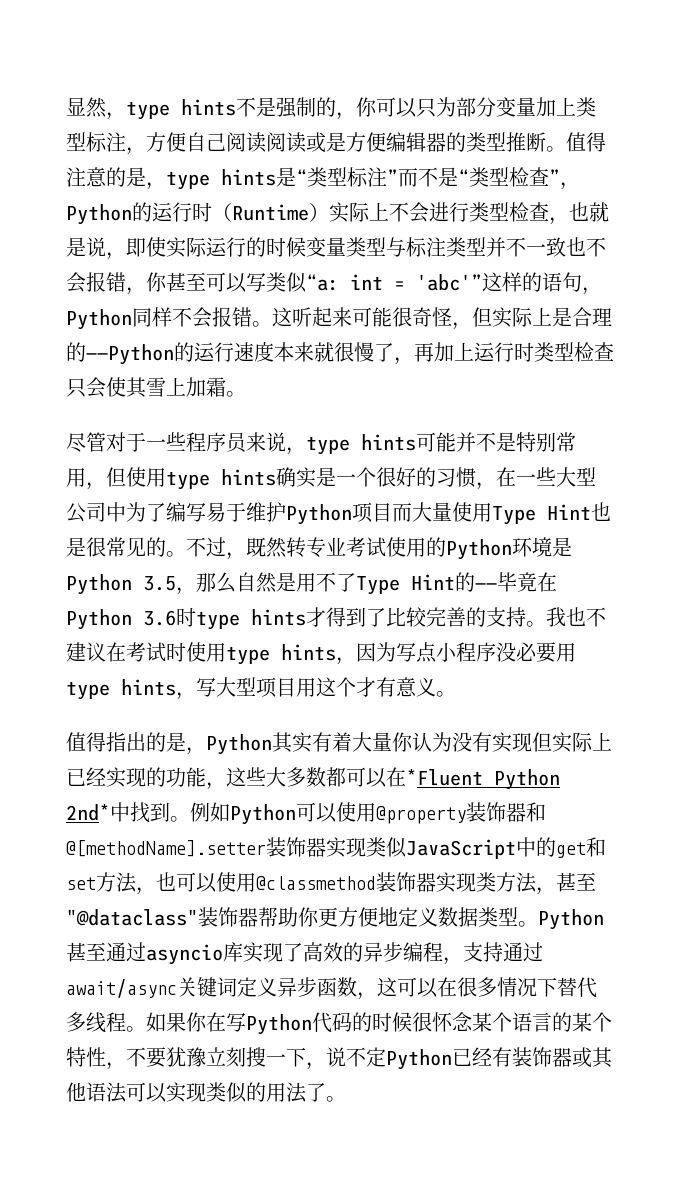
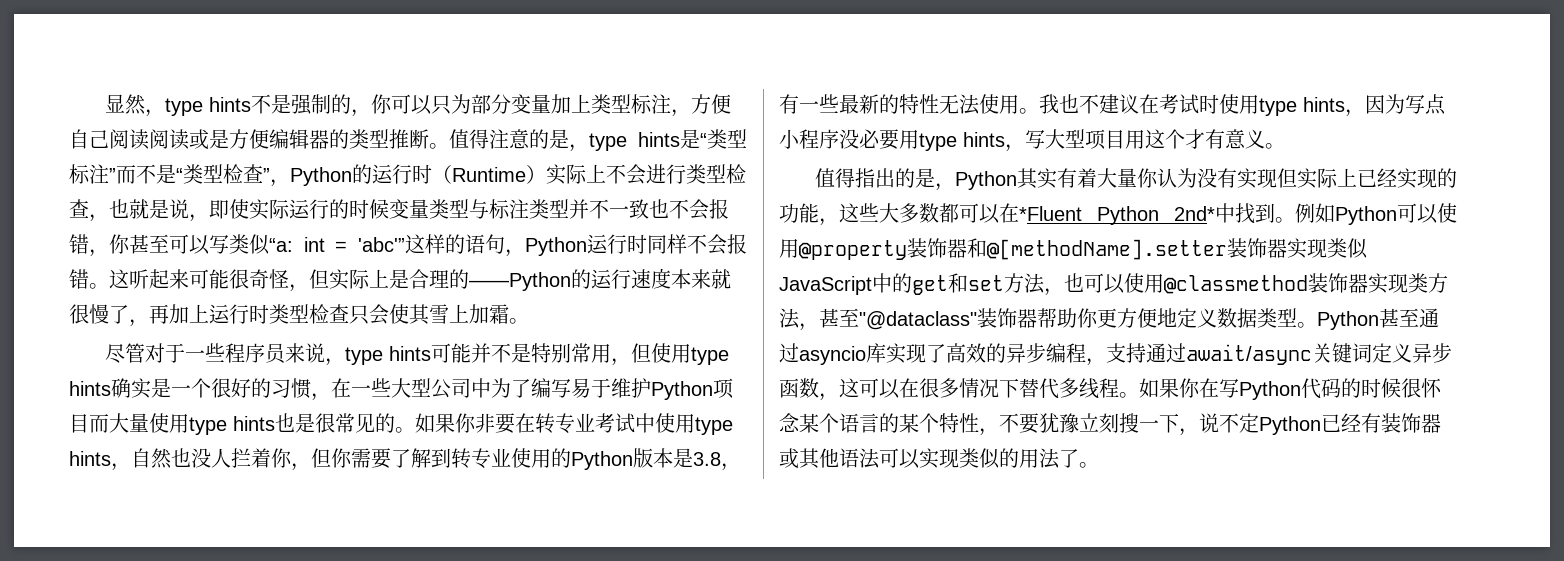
- 值得注意的是，type hints是“类型标注”而不是“类型检查”，Python的运行时（Runtime）实际上不会进行类型检查，也就是说，即使实际运行的时候变量类型与标注类型并不一致也不会报错，你甚至可以写类似“a: int = 'abc'”这样的语句，Python同样不会报错。
+ 值得注意的是，type hints是“类型标注”而不是“类型检查”，Python的运行时（Runtime）实际上不会进行类型检查，也就是说，即使实际运行的时候变量类型与标注类型并不一致也不会报错，你甚至可以写类似“a: int = 'abc'”这样的语句，Python运行时同样不会报错。
- 尽管对于一些程序员来说，type hints可能并不是特别常用，但使用type hints确实是一个很好的习惯，在一些大型公司中为了编写易于维护Python项目而大量使用Type Hint也是很常见的。
+ 尽管对于一些程序员来说，type hints可能并不是特别常用，但使用type hints确实是一个很好的习惯，在一些大型公司中为了编写易于维护Python项目而大量使用type hints也是很常见的。
- 不过，既然转专业考试使用的Python环境是Python 3.5，那么自然是用不了Type Hint的——毕竟在Python 3.6时type hints才得到了比较完善的支持。
+ 如果你非要在转专业考试中使用type hints，自然也没人拦着你，但你需要了解到转专业使用的Python版本是3.8，有一些最新的特性无法使用。

